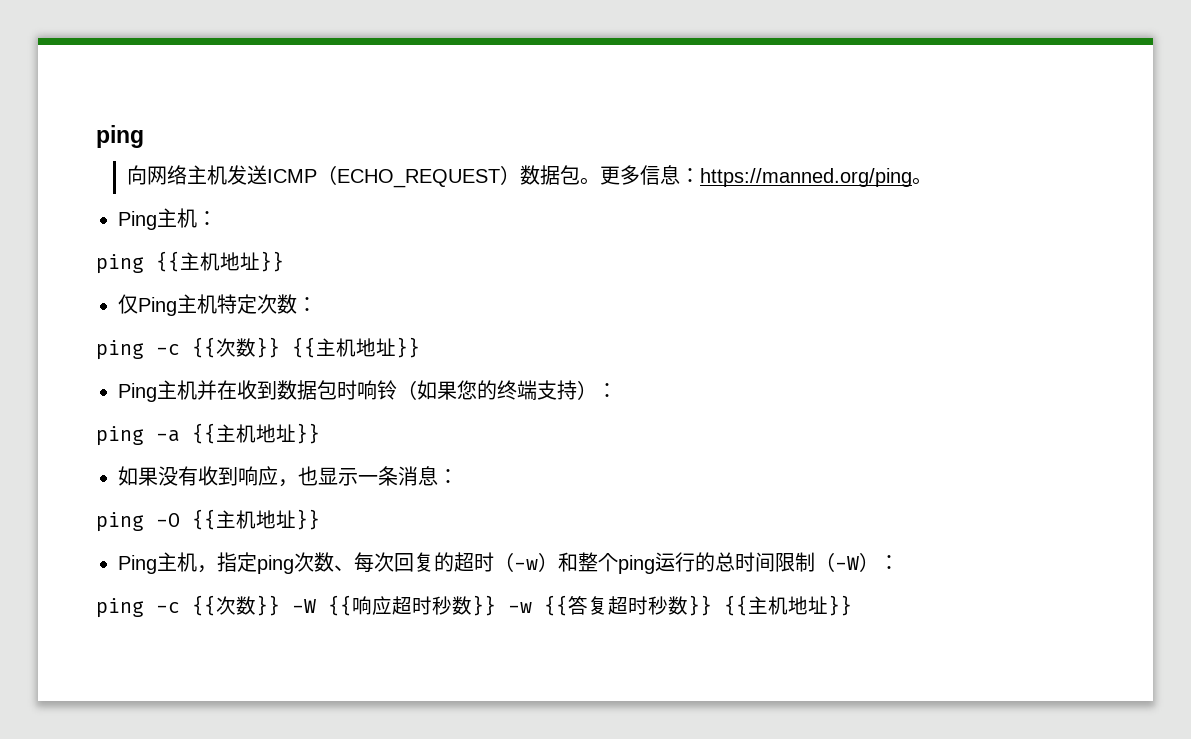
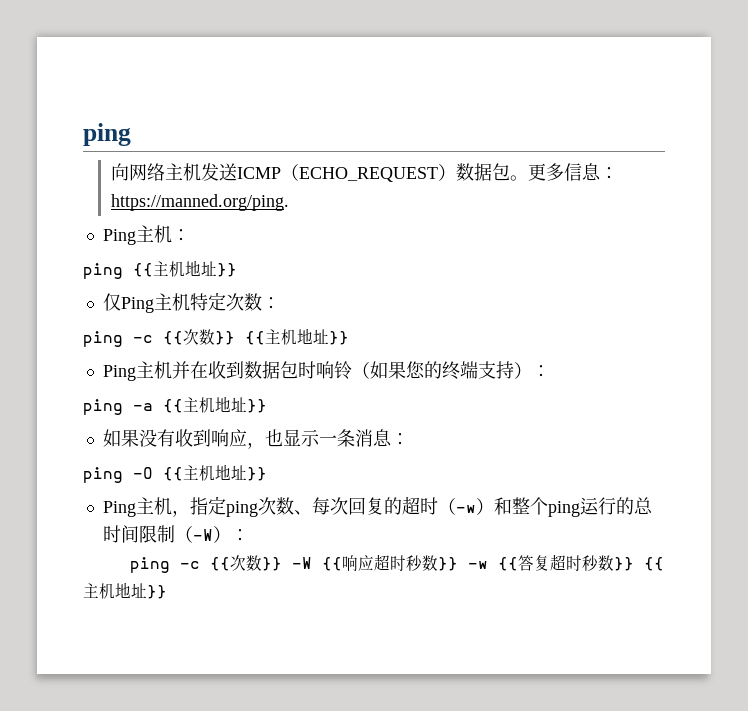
- 更多信息：https://manned.org/ping。
+ 更多信息：https://manned.org/ping.

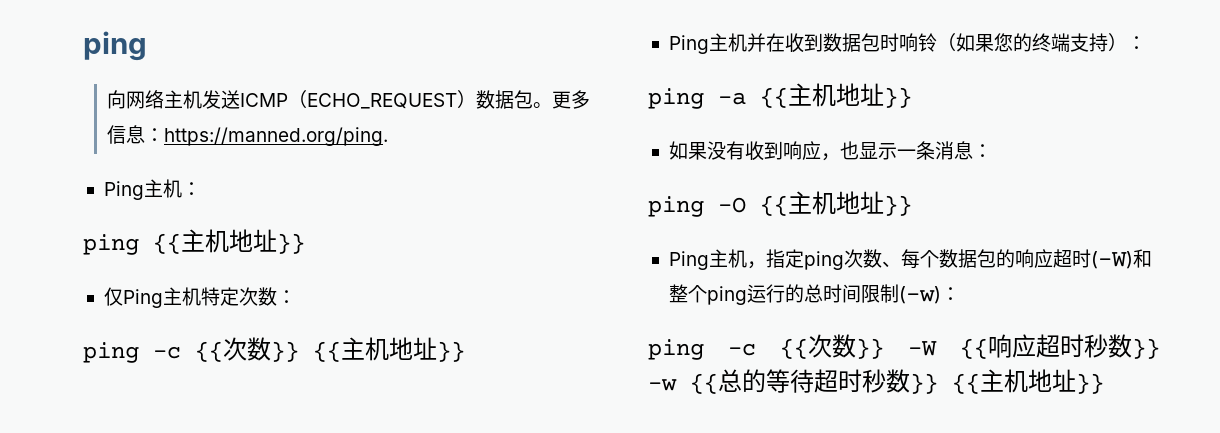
- Ping主机，指定ping次数、每次回复的超时（-w）和整个ping运行的总时间限制（-W）：
+ Ping主机，指定ping次数、每个数据包的响应超时(-W)和整个ping运行的总时间限制(-w)：
- ping -c {{次数}} -W {{响应超时秒数}} -w {{答复超时秒数}} {{主机地址}}
+ ping -c {{次数}} -W {{响应超时秒数}} -w {{总的等待超时秒数}} {{主机地址}}

